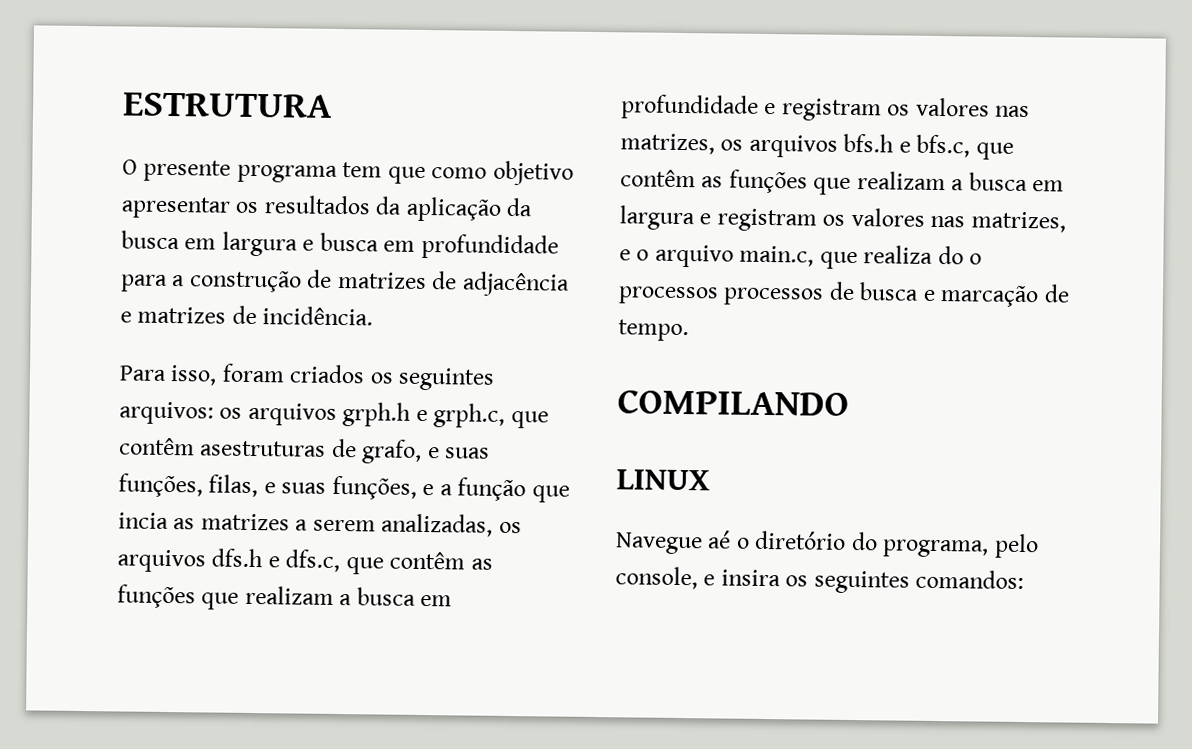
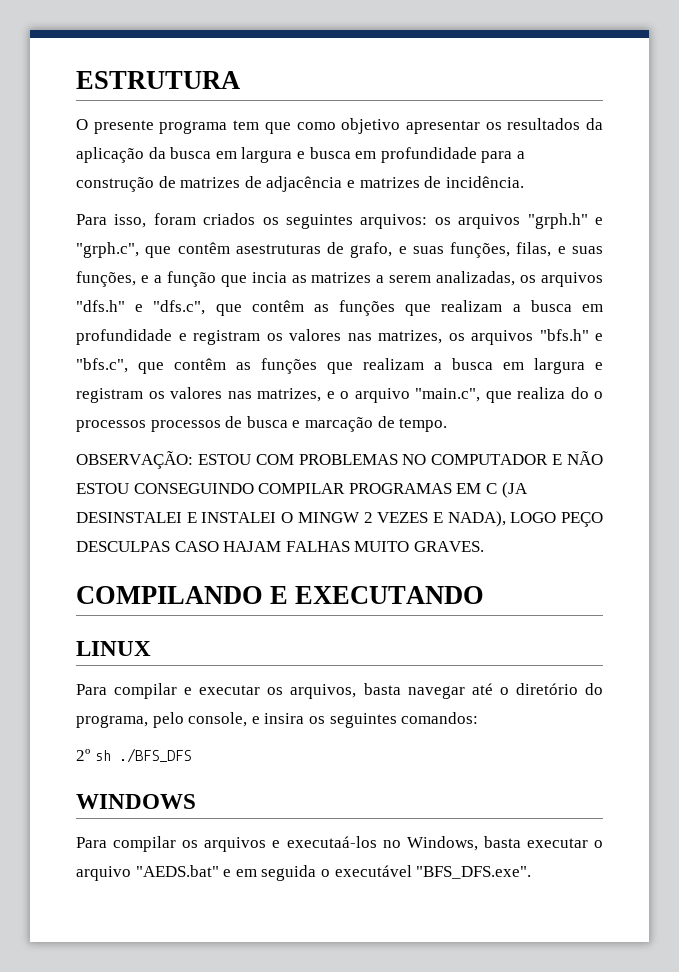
- os arquivos grph.h e grph.c, que contêm asestruturas de grafo, e suas funções, filas, e suas funções, e a função que incia as matrizes a serem analizadas, os arquivos dfs.h e dfs.c, que contêm as funções que realizam a busca em profundidade e registram os valores nas matrizes, os arquivos bfs.h e bfs.c, que contêm as funções que realizam a busca em largura e registram os valores nas matrizes, e o arquivo main.c, que realiza do o processos processos de busca e marcação de tempo.
+ os arquivos "grph.h" e "grph.c", que contêm asestruturas de grafo, e suas funções, filas, e suas funções, e a função que incia as matrizes a serem analizadas, os arquivos "dfs.h" e "dfs.c", que contêm as funções que realizam a busca em profundidade e registram os valores nas matrizes, os arquivos "bfs.h" e "bfs.c", que contêm as funções que realizam a busca em largura e registram os valores nas matrizes, e o arquivo "main.c", que realiza do o processos processos de busca e marcação de tempo.
+ OBSERVAÇÃO: ESTOU COM PROBLEMAS NO COMPUTADOR E NÃO ESTOU CONSEGUINDO COMPILAR PROGRAMAS EM C (JA DESINSTALEI E INSTALEI O MINGW 2 VEZES E NADA), LOGO PEÇO DESCULPAS CASO HAJAM FALHAS MUITO GRAVES.
- COMPILANDO
+ COMPILANDO E EXECUTANDO
- Navegue aé o diretório do programa, pelo console, e insira os seguintes comandos:
+ Para compilar e executar os arquivos, basta navegar até o diretório do programa, pelo console, e insira os seguintes comandos:
+ 2º sh ./BFS_DFS
+ WINDOWS
+ Para compilar os arquivos e executaá-los no Windows, basta executar o arquivo "AEDS.bat" e em seguida o executável "BFS_DFS.exe".

